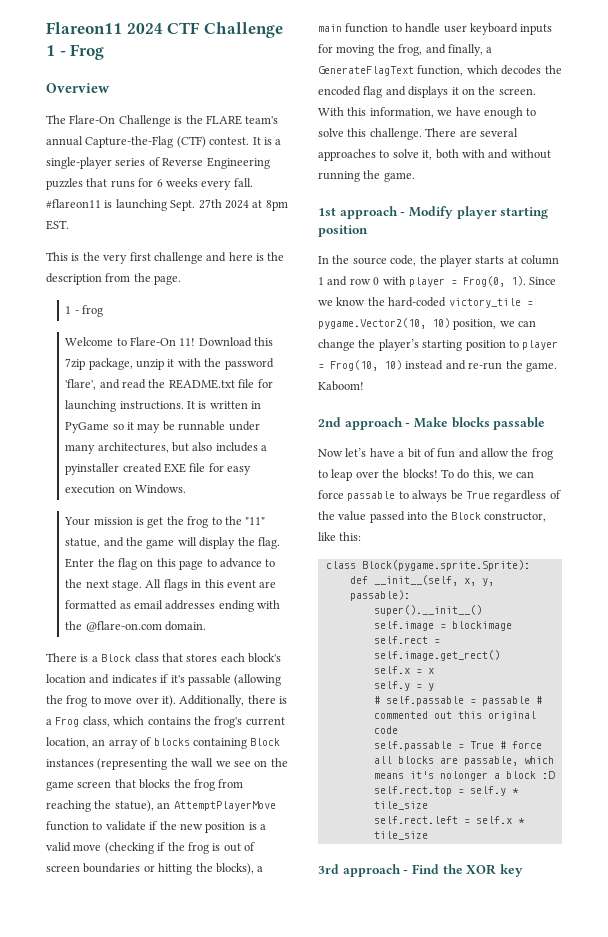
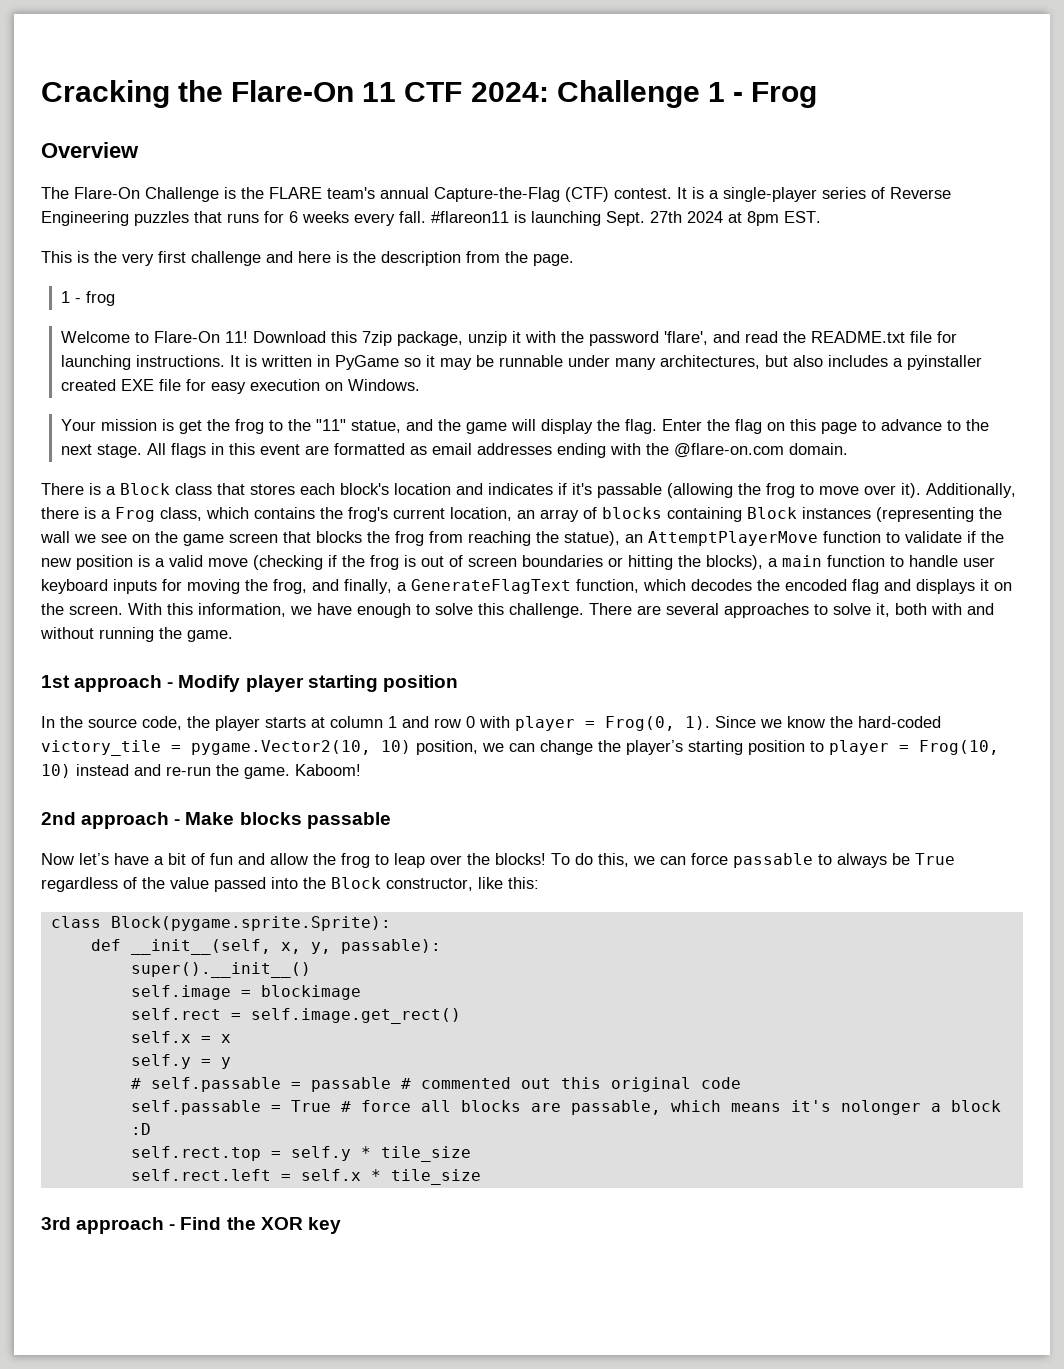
- Flareon11 2024 CTF Challenge 1 - Frog
+ Cracking the Flare-On 11 CTF 2024: Challenge 1 - Frog

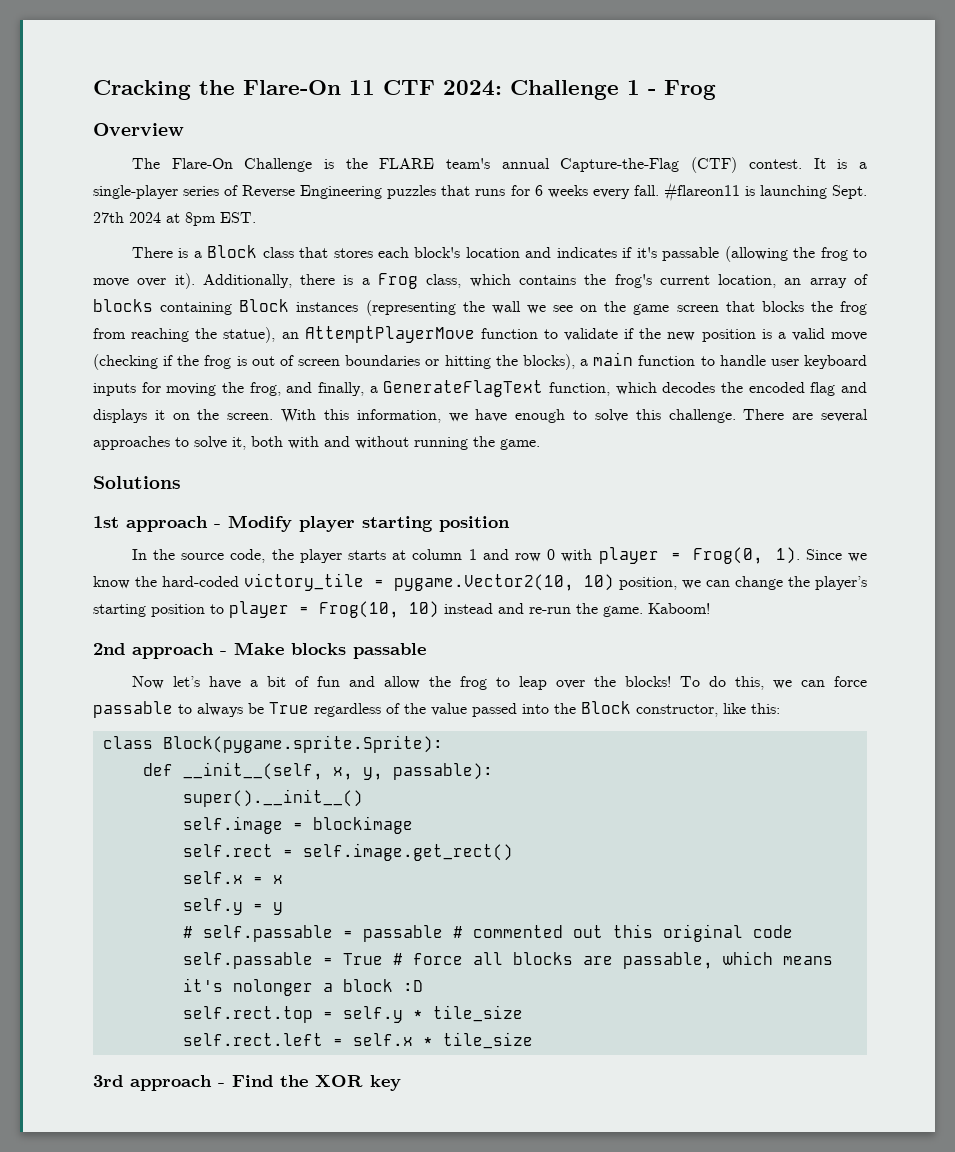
- This is the very first challenge and here is the description from the page.
- 1 - frog
- Welcome to Flare-On 11! Download this 7zip package, unzip it with the password 'flare', and read the README.txt file for launching instructions. It is written in PyGame so it may be runnable under many architectures, but also includes a pyinstaller created EXE file for easy execution on Windows.
- Your mission is get the frog to the "11" statue, and the game will display the flag. Enter the flag on this page to advance to the next stage. All flags in this event are formatted as email addresses ending with the @flare-on.com domain.
+ Solutions

